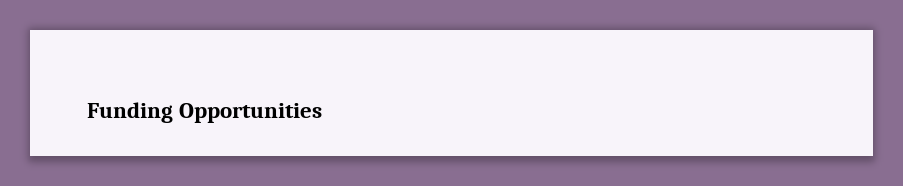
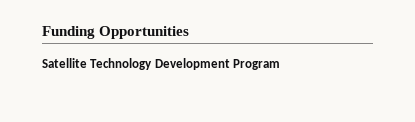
+ Satellite Technology Development Program

